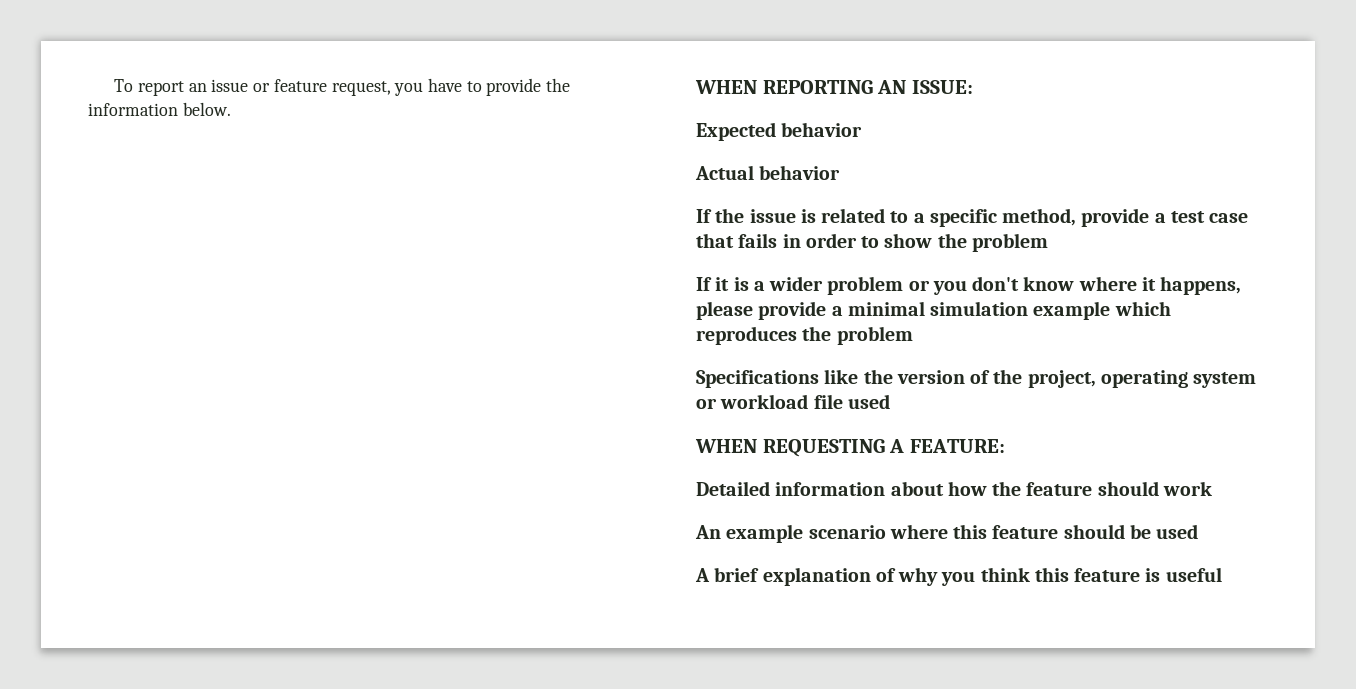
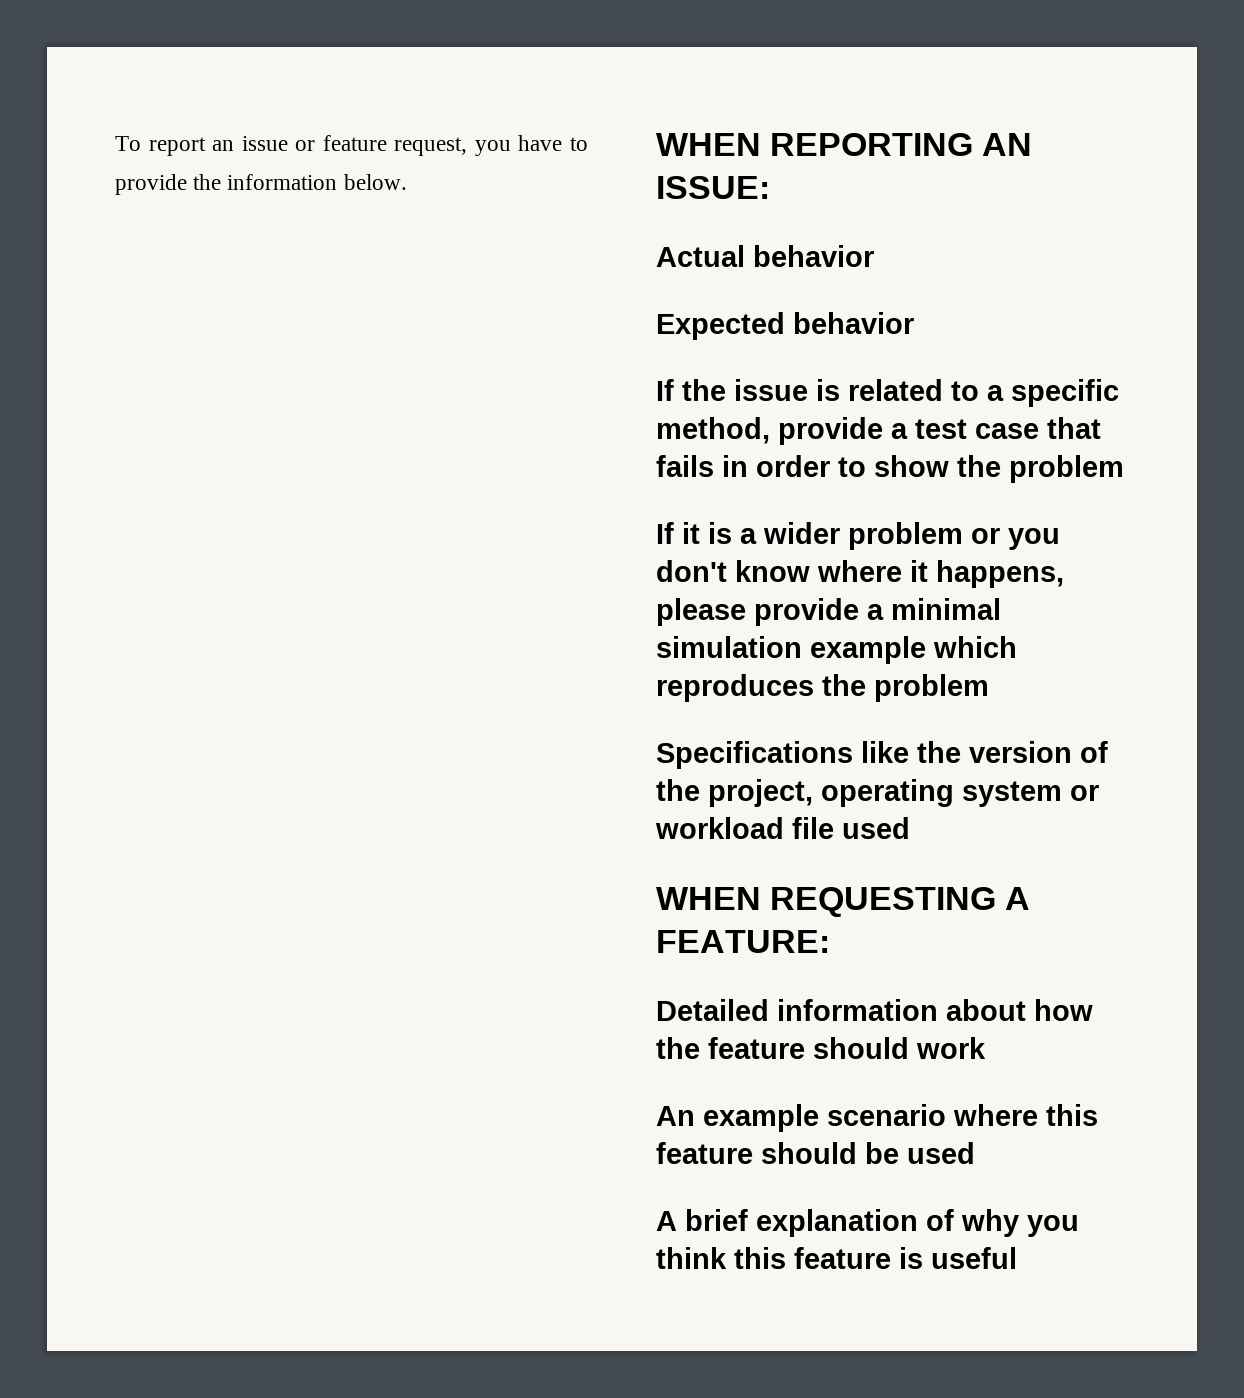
+ Actual behavior
  Expected behavior
- Actual behavior

